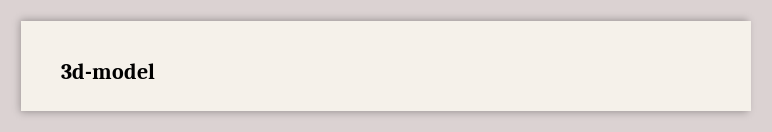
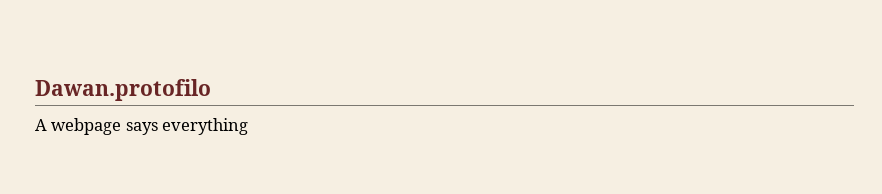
- 3d-model
+ Dawan.protofilo
+ A webpage says everything

